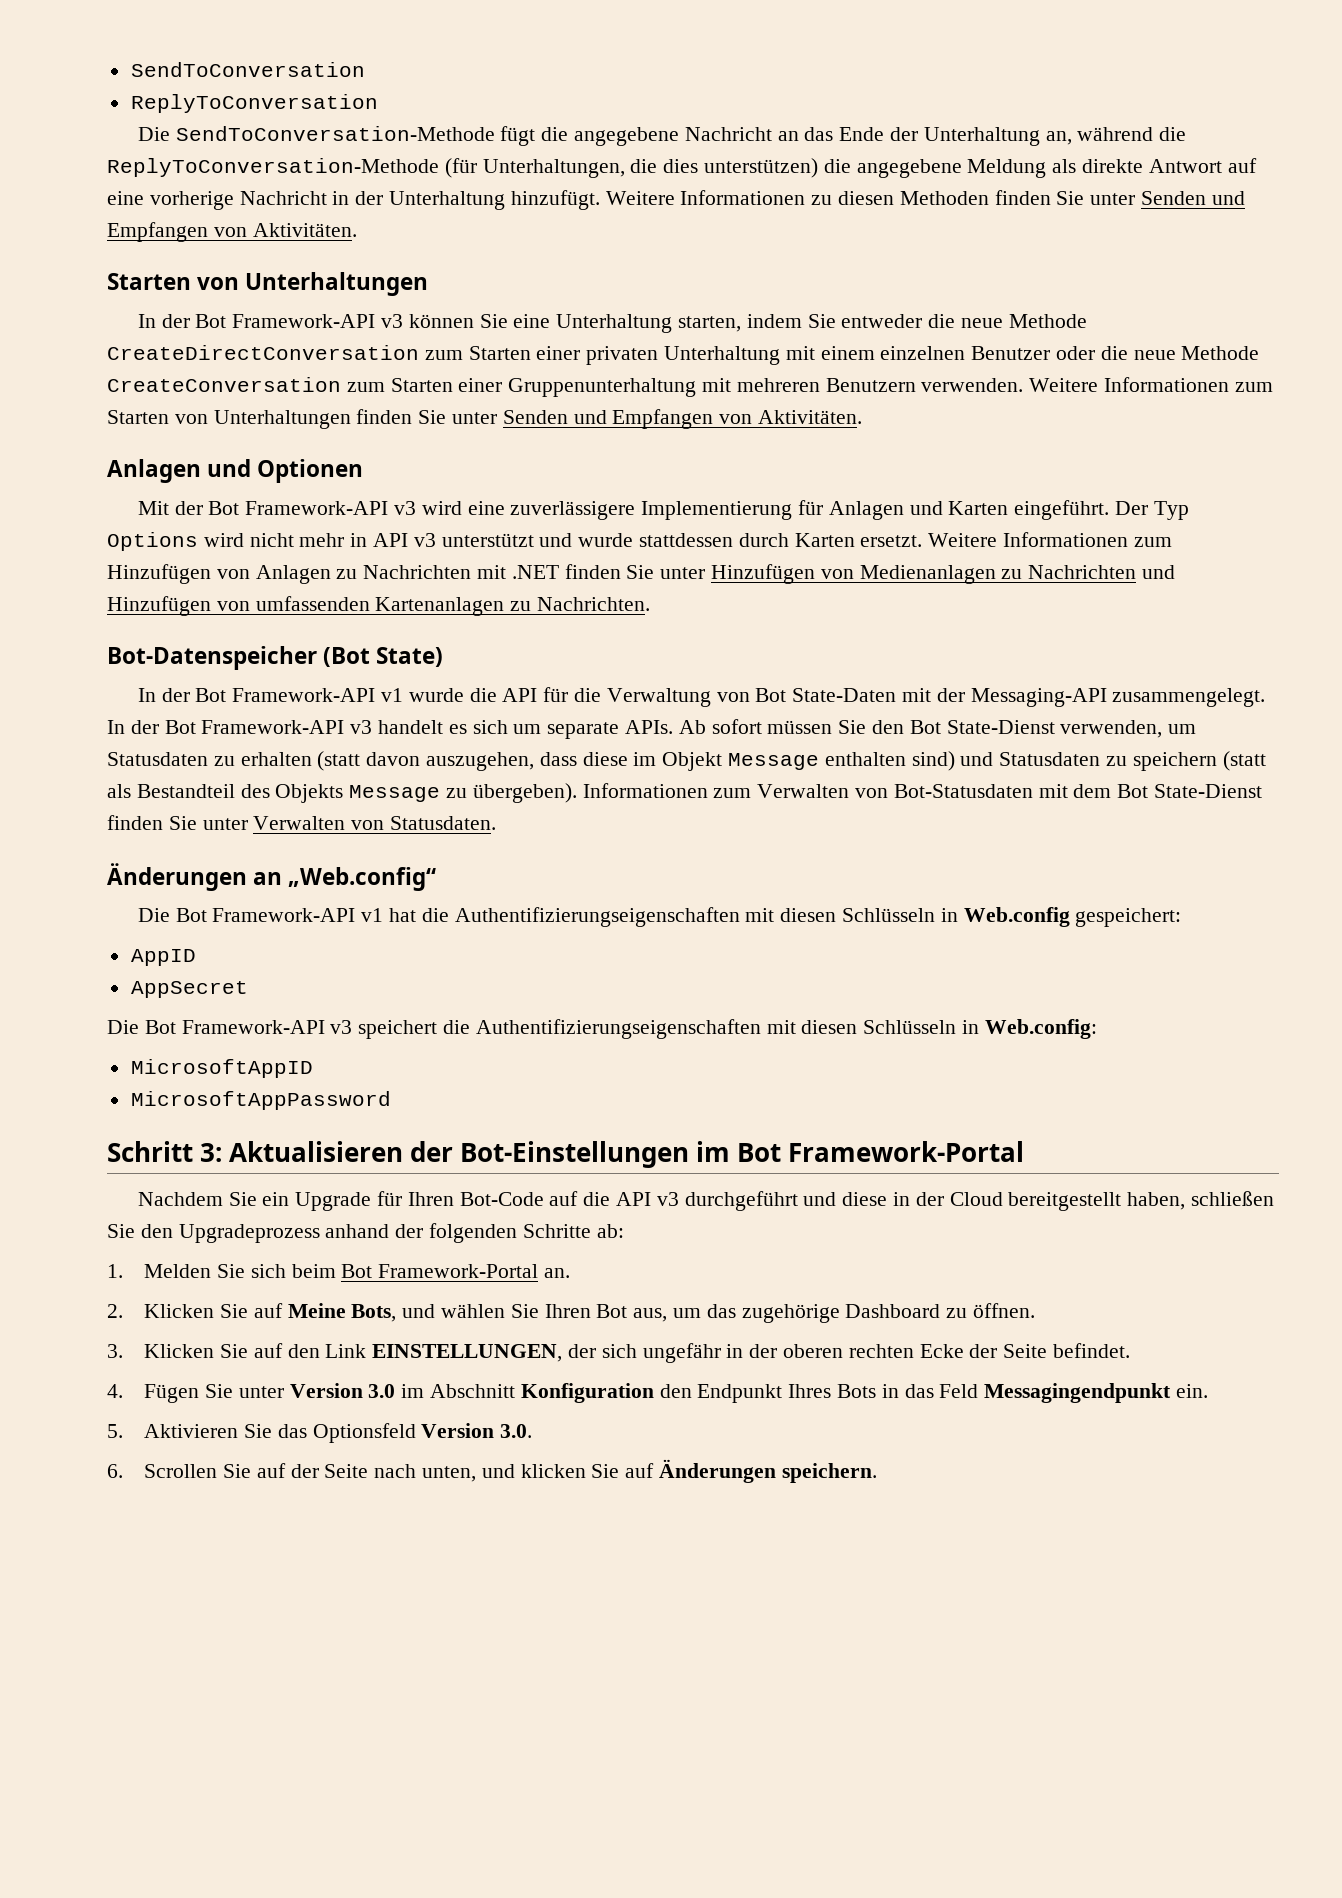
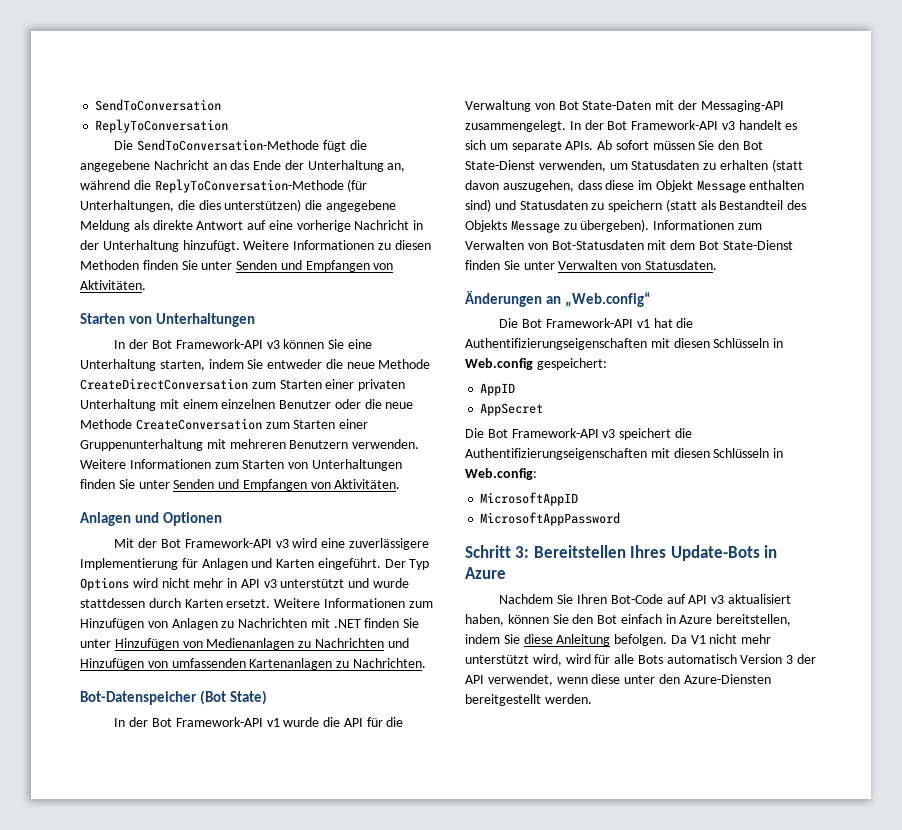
- Schritt 3: Aktualisieren der Bot-Einstellungen im Bot Framework-Portal
+ Schritt 3: Bereitstellen Ihres Update-Bots in Azure
- Nachdem Sie ein Upgrade für Ihren Bot-Code auf die API v3 durchgeführt und diese in der Cloud bereitgestellt haben, schließen Sie den Upgradeprozess anhand der folgenden Schritte ab:
- 1. Melden Sie sich beim Bot Framework-Portal an.
- 2. Klicken Sie auf Meine Bots, und wählen Sie Ihren Bot aus, um das zugehörige Dashboard zu öffnen.
- 3. Klicken Sie auf den Link EINSTELLUNGEN, der sich ungefähr in der oberen rechten Ecke der Seite befindet.
- 4. Fügen Sie unter Version 3.0 im Abschnitt Konfiguration den Endpunkt Ihres Bots in das Feld Messagingendpunkt ein.
- 5. Aktivieren Sie das Optionsfeld Version 3.0.
- 6. Scrollen Sie auf der Seite nach unten, und klicken Sie auf Änderungen speichern.
+ Nachdem Sie Ihren Bot-Code auf API v3 aktualisiert haben, können Sie den Bot einfach in Azure bereitstellen, indem Sie diese Anleitung befolgen. Da V1 nicht mehr unterstützt wird, wird für alle Bots automatisch Version 3 der API verwendet, wenn diese unter den Azure-Diensten bereitgestellt werden.

